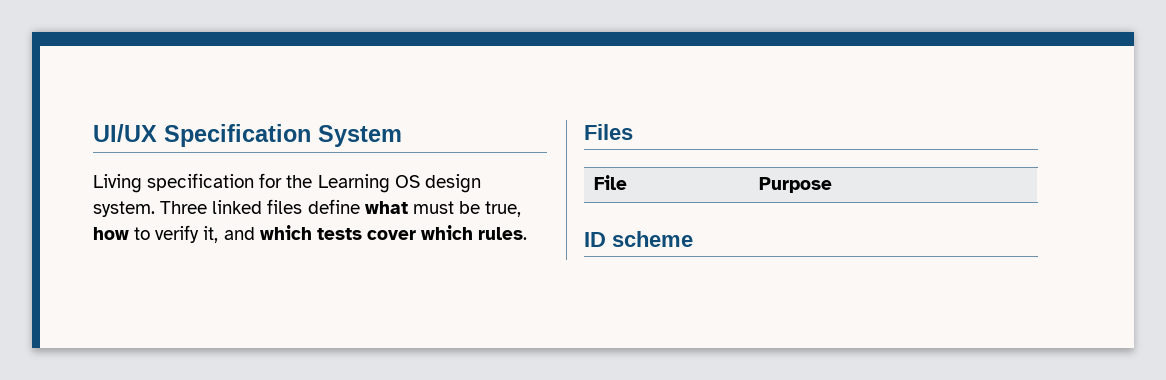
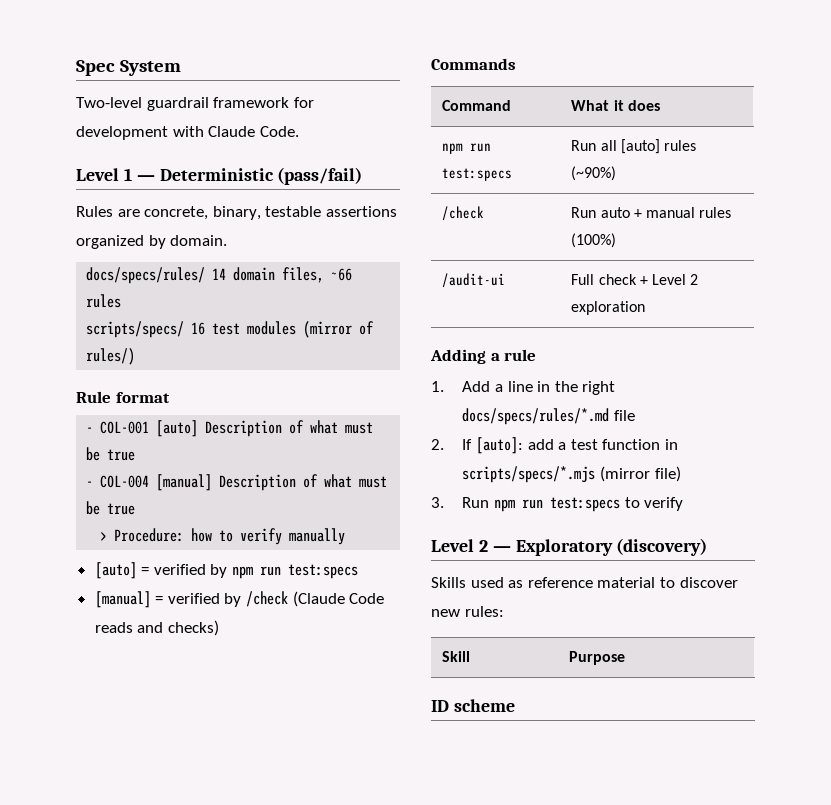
- UI/UX Specification System
+ Spec System
- Living specification for the Learning OS design system. Three linked files define what must be true, how to verify it, and which tests cover which rules.
- Files
- File | Purpose
+ Two-level guardrail framework for development with Claude Code.
+ Level 1 — Deterministic (pass/fail)
+ Rules are concrete, binary, testable assertions organized by domain.
+ docs/specs/rules/ 14 domain files, ~66 rules
+ scripts/specs/ 16 test modules (mirror of rules/)
+ Rule format
+ - COL-001 [auto] Description of what must be true
+ - COL-004 [manual] Description of what must be true
+ > Procedure: how to verify manually
+ [auto] = verified by npm run test:specs
+ [manual] = verified by /check (Claude Code reads and checks)
+ Commands
+ Command | What it does
+ npm run test:specs | Run all [auto] rules (~90%)
+ /check | Run auto + manual rules (100%)
+ /audit-ui | Full check + Level 2 exploration
+ Adding a rule
+ 1. Add a line in the right docs/specs/rules/*.md file
+ 2. If [auto]: add a test function in scripts/specs/*.mjs (mirror file)
+ 3. Run npm run test:specs to verify
+ Level 2 — Exploratory (discovery)
+ Skills used as reference material to discover new rules:
+ Skill | Purpose

